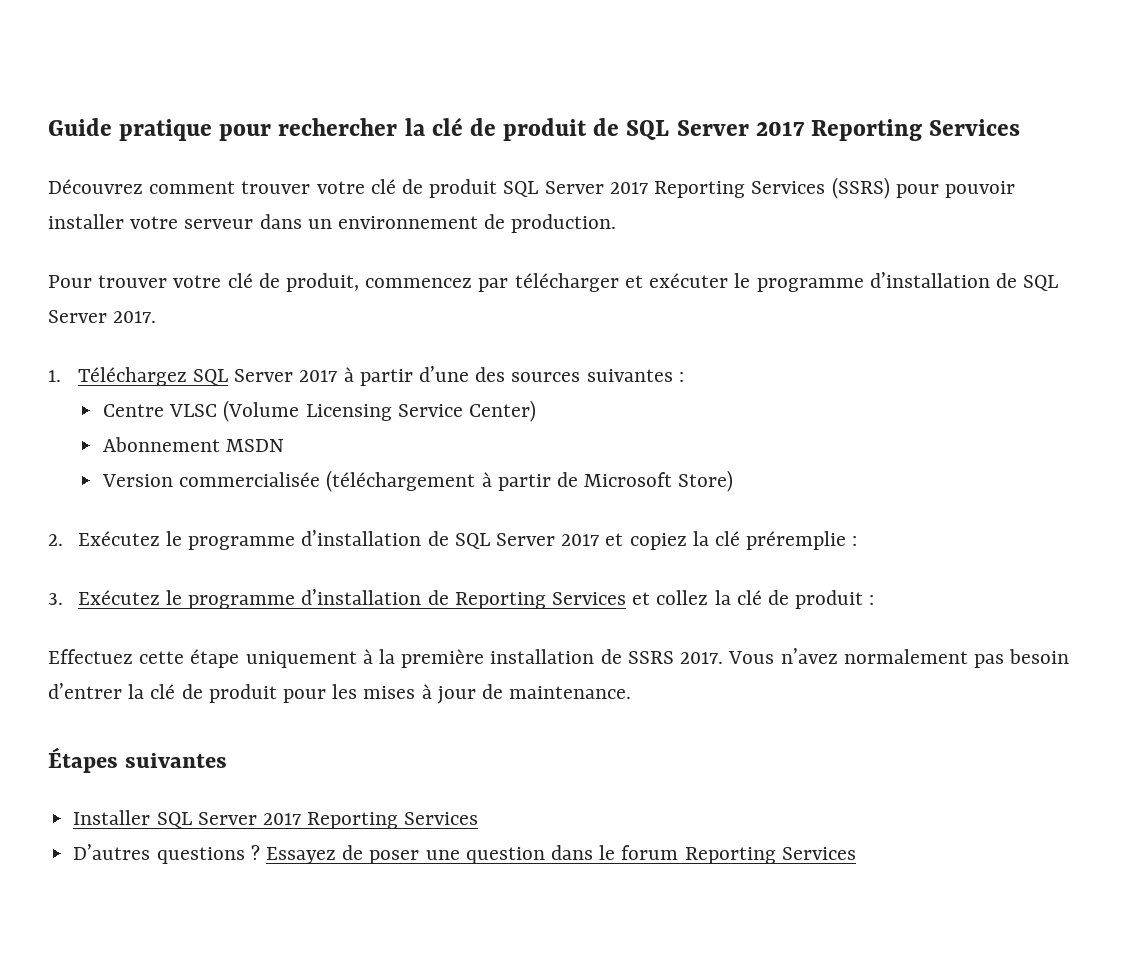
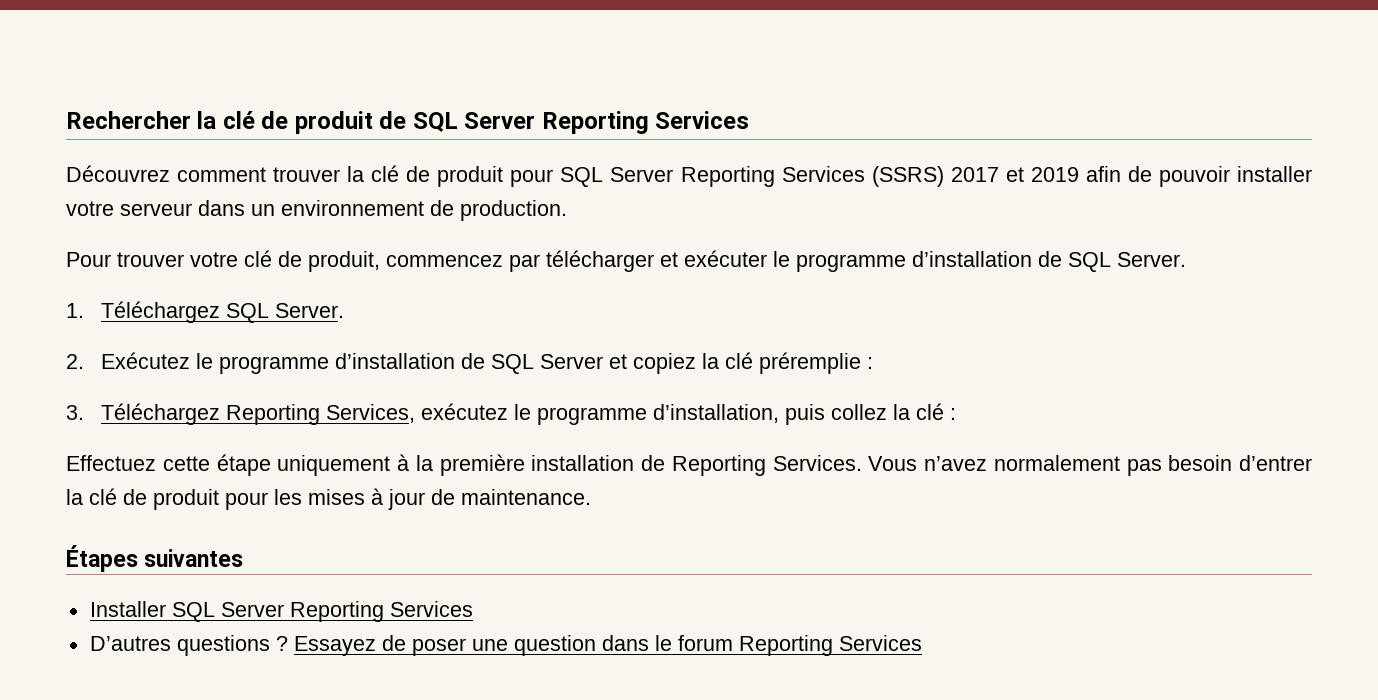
- Guide pratique pour rechercher la clé de produit de SQL Server 2017 Reporting Services
+ Rechercher la clé de produit de SQL Server Reporting Services
- Découvrez comment trouver votre clé de produit SQL Server 2017 Reporting Services (SSRS) pour pouvoir installer votre serveur dans un environnement de production.
+ Découvrez comment trouver la clé de produit pour SQL Server Reporting Services (SSRS) 2017 et 2019 afin de pouvoir installer votre serveur dans un environnement de production.
- Pour trouver votre clé de produit, commencez par télécharger et exécuter le programme d’installation de SQL Server 2017.
+ Pour trouver votre clé de produit, commencez par télécharger et exécuter le programme d’installation de SQL Server.
- 1. Téléchargez SQL Server 2017 à partir d’une des sources suivantes :
- Centre VLSC (Volume Licensing Service Center)
- Abonnement MSDN
- Version commercialisée (téléchargement à partir de Microsoft Store)
+ 1. Téléchargez SQL Server.
- 2. Exécutez le programme d’installation de SQL Server 2017 et copiez la clé préremplie :
+ 2. Exécutez le programme d’installation de SQL Server et copiez la clé préremplie :
- 3. Exécutez le programme d’installation de Reporting Services et collez la clé de produit :
+ 3. Téléchargez Reporting Services, exécutez le programme d’installation, puis collez la clé :
- Effectuez cette étape uniquement à la première installation de SSRS 2017.
+ Effectuez cette étape uniquement à la première installation de Reporting Services.
- Installer SQL Server 2017 Reporting Services
+ Installer SQL Server Reporting Services

